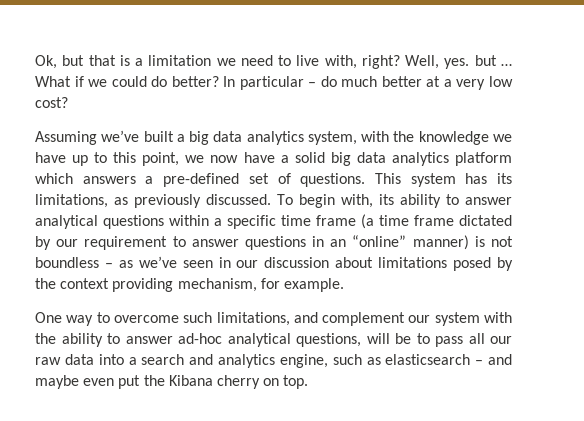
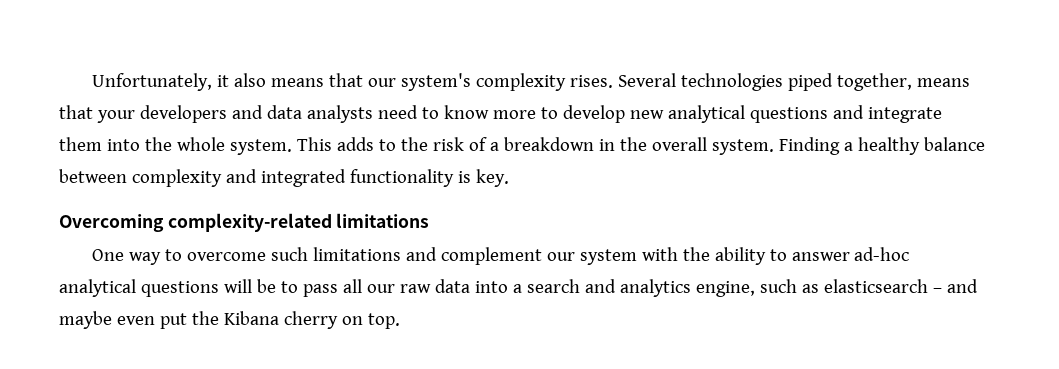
- Ok, but that is a limitation we need to live with, right? Well, yes. but … What if we could do better? In particular – do much better at a very low cost?
- Assuming we’ve built a big data analytics system, with the knowledge we have up to this point, we now have a solid big data analytics platform which answers a pre-defined set of questions. This system has its limitations, as previously discussed. To begin with, its ability to answer analytical questions within a specific time frame (a time frame dictated by our requirement to answer questions in an “online” manner) is not boundless – as we’ve seen in our discussion about limitations posed by the context providing mechanism, for example.
+ Unfortunately, it also means that our system's complexity rises. Several technologies piped together, means that your developers and data analysts need to know more to develop new analytical questions and integrate them into the whole system. This adds to the risk of a breakdown in the overall system. Finding a healthy balance between complexity and integrated functionality is key.
+ Overcoming complexity-related limitations
- One way to overcome such limitations, and complement our system with the ability to answer ad-hoc analytical questions, will be to pass all our raw data into a search and analytics engine, such as elasticsearch – and maybe even put the Kibana cherry on top.
+ One way to overcome such limitations and complement our system with the ability to answer ad-hoc analytical questions will be to pass all our raw data into a search and analytics engine, such as elasticsearch – and maybe even put the Kibana cherry on top.

